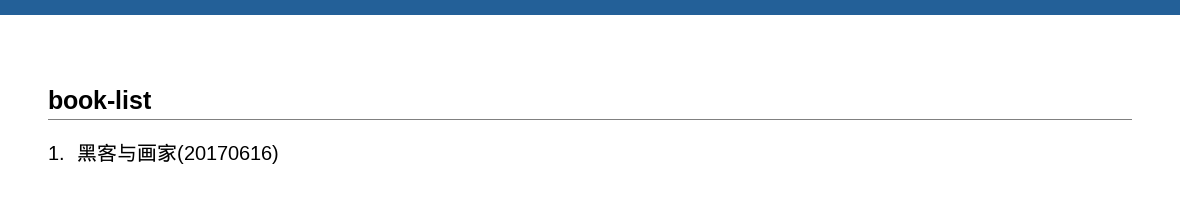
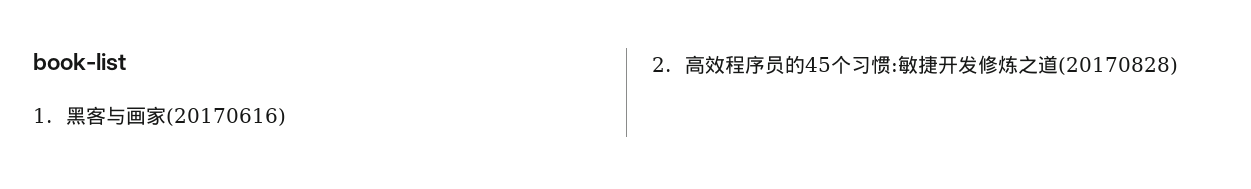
+ 2.高效程序员的45个习惯:敏捷开发修炼之道(20170828)

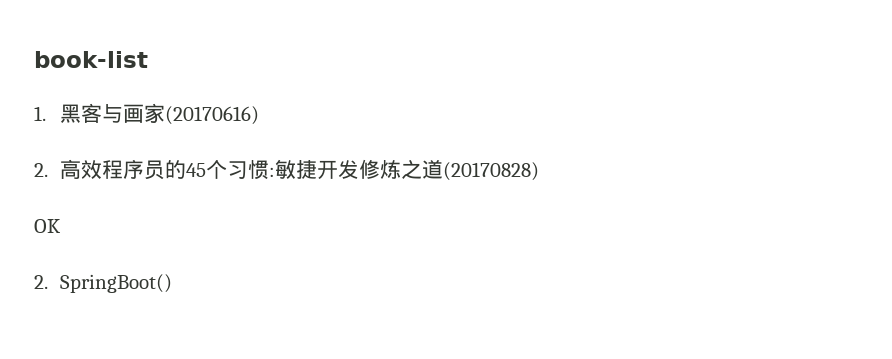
+ OK
+ 2. SpringBoot()

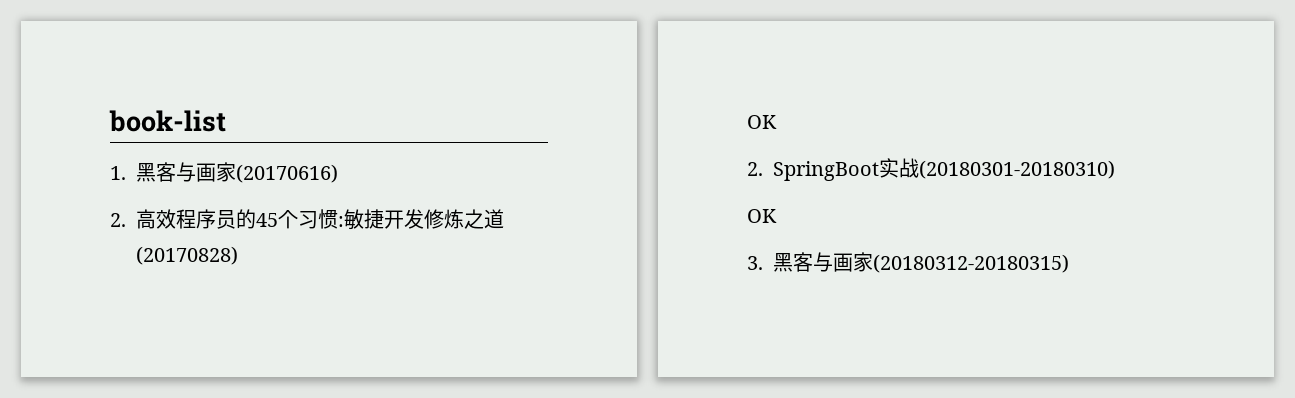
- 2. SpringBoot()
+ 2. SpringBoot实战(20180301-20180310)
+ OK
+ 3.黑客与画家(20180312-20180315)

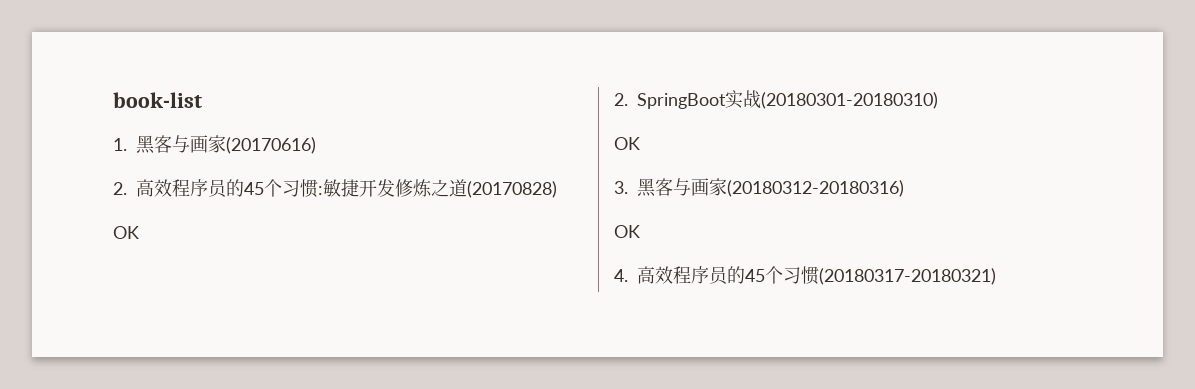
- 3.黑客与画家(20180312-20180315)
+ 3.黑客与画家(20180312-20180316)
+ OK
+ 4.高效程序员的45个习惯(20180317-20180321)

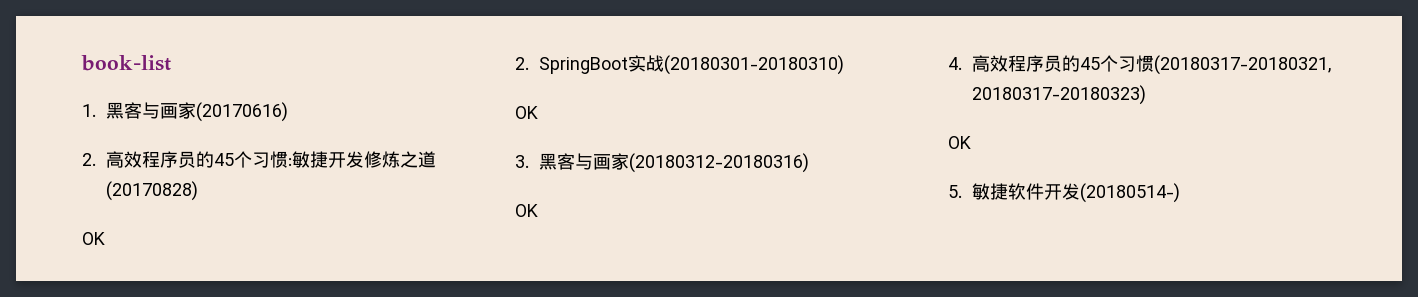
- 4.高效程序员的45个习惯(20180317-20180321)
+ 4.高效程序员的45个习惯(20180317-20180321, 20180317-20180323)
+ OK
+ 5.敏捷软件开发(20180514-)

